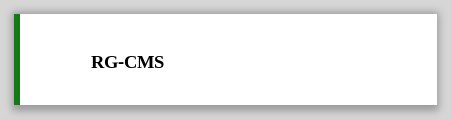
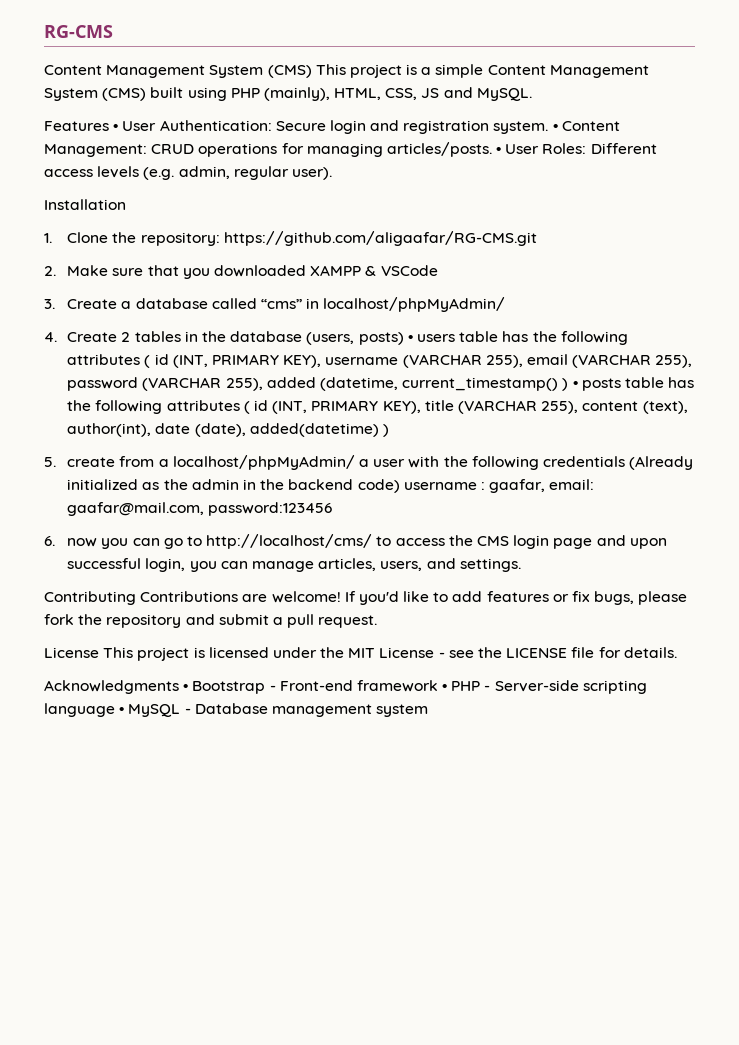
+ Content Management System (CMS) This project is a simple Content Management System (CMS) built using PHP (mainly), HTML, CSS, JS and MySQL.
+ Features • User Authentication: Secure login and registration system. • Content Management: CRUD operations for managing articles/posts. • User Roles: Different access levels (e.g. admin, regular user).
+ Installation
+ 1. Clone the repository: https://github.com/aligaafar/RG-CMS.git
+ 2. Make sure that you downloaded XAMPP & VSCode
+ 3. Create a database called “cms” in localhost/phpMyAdmin/
+ 4. Create 2 tables in the database (users, posts) • users table has the following attributes ( id (INT, PRIMARY KEY), username (VARCHAR 255), email (VARCHAR 255), password (VARCHAR 255), added (datetime, current_timestamp() ) • posts table has the following attributes ( id (INT, PRIMARY KEY), title (VARCHAR 255), content (text), author(int), date (date), added(datetime) )
+ 5. create from a localhost/phpMyAdmin/ a user with the following credentials (Already initialized as the admin in the backend code) username : gaafar, email: gaafar@mail.com, password:123456
+ 6. now you can go to http://localhost/cms/ to access the CMS login page and upon successful login, you can manage articles, users, and settings.
+ Contributing Contributions are welcome! If you'd like to add features or fix bugs, please fork the repository and submit a pull request.
+ License This project is licensed under the MIT License - see the LICENSE file for details.
+ Acknowledgments • Bootstrap - Front-end framework • PHP - Server-side scripting language • MySQL - Database management system

